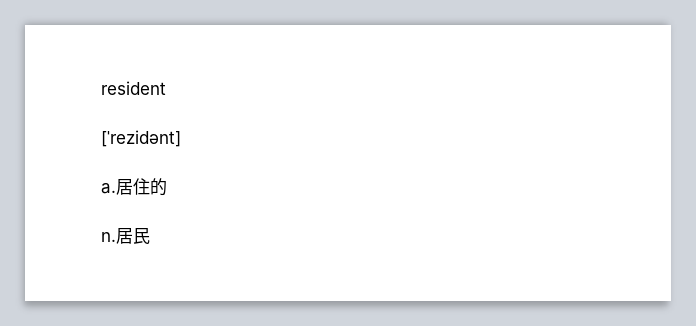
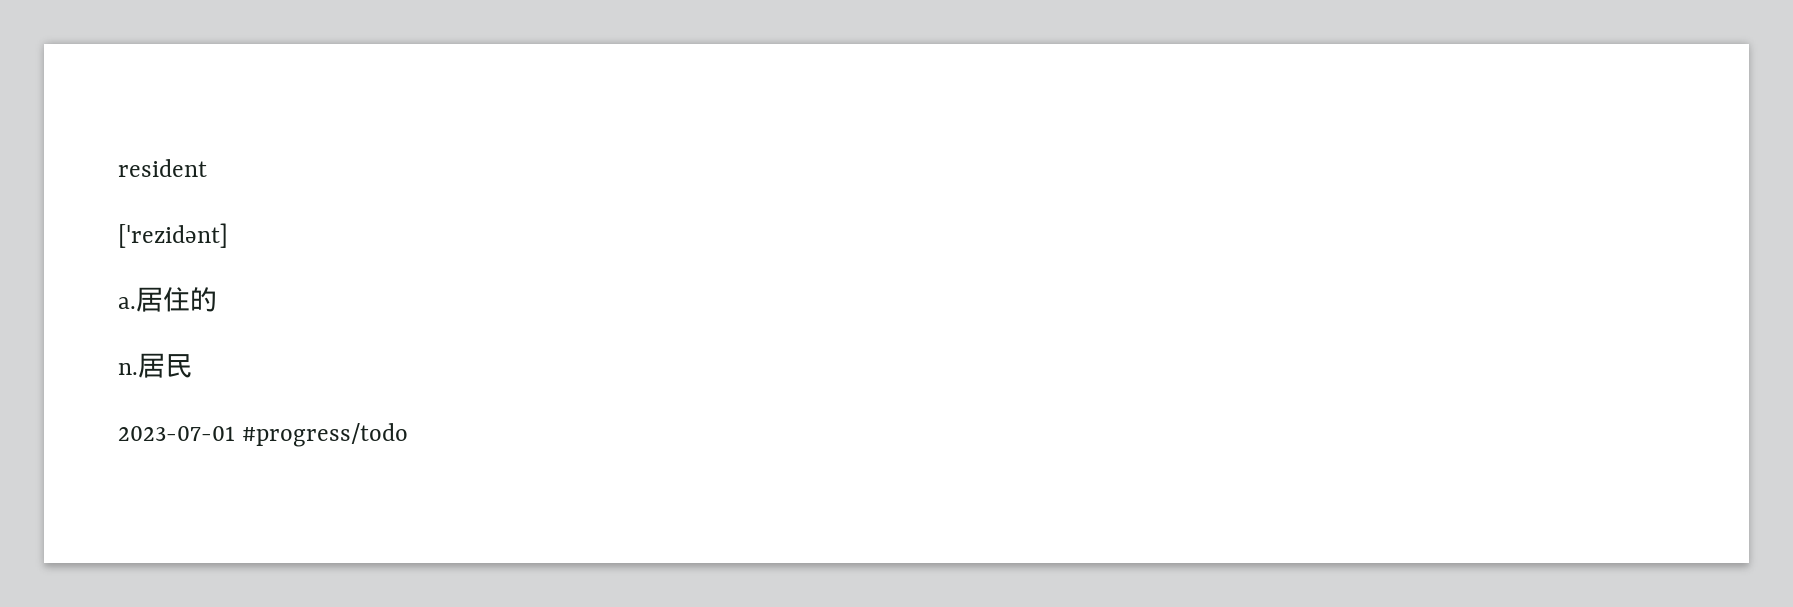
+ 2023-07-01 #progress/todo

